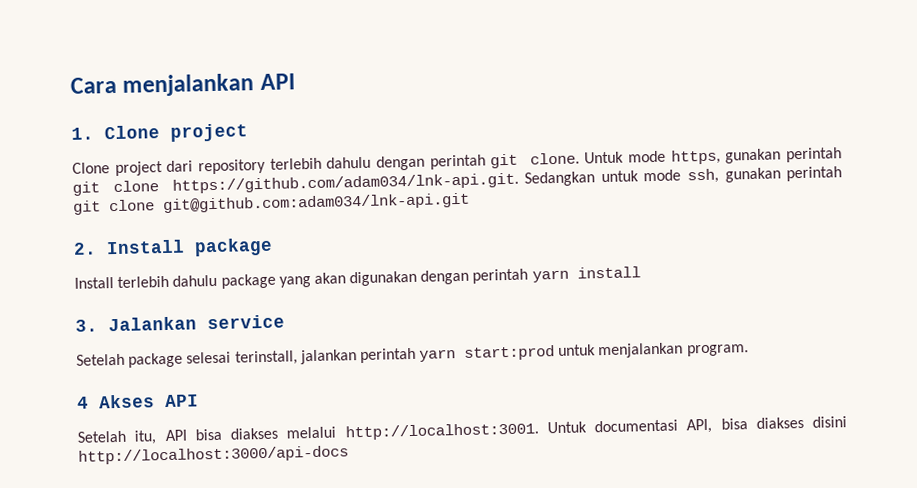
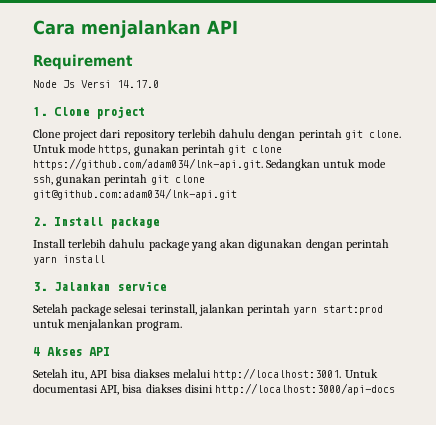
+ Requirement
+ Node Js Versi 14.17.0

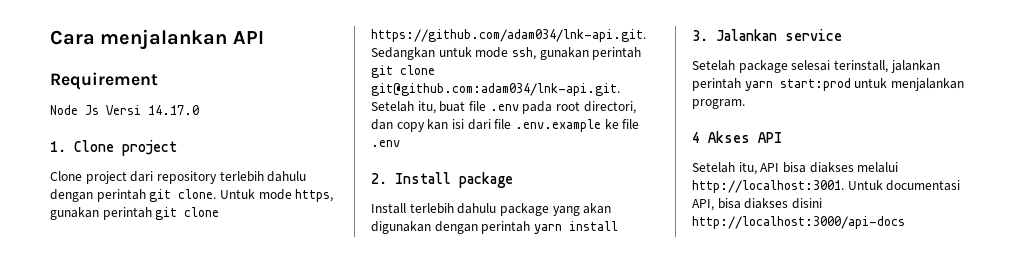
- Untuk mode https, gunakan perintah git clone https://github.com/adam034/lnk-api.git. Sedangkan untuk mode ssh, gunakan perintah git clone git@github.com:adam034/lnk-api.git
+ Untuk mode https, gunakan perintah git clone https://github.com/adam034/lnk-api.git. Sedangkan untuk mode ssh, gunakan perintah git clone git@github.com:adam034/lnk-api.git. Setelah itu, buat file .env pada root directori, dan copy kan isi dari file .env.example ke file .env

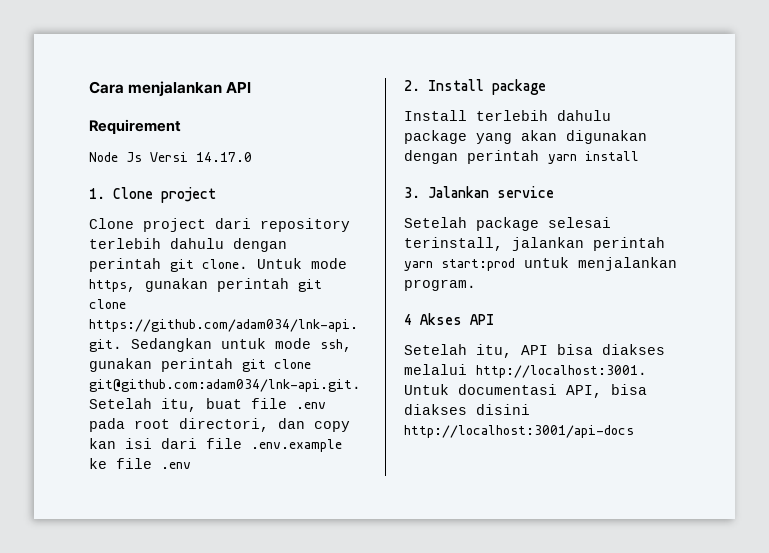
- Untuk documentasi API, bisa diakses disini http://localhost:3000/api-docs
+ Untuk documentasi API, bisa diakses disini http://localhost:3001/api-docs

